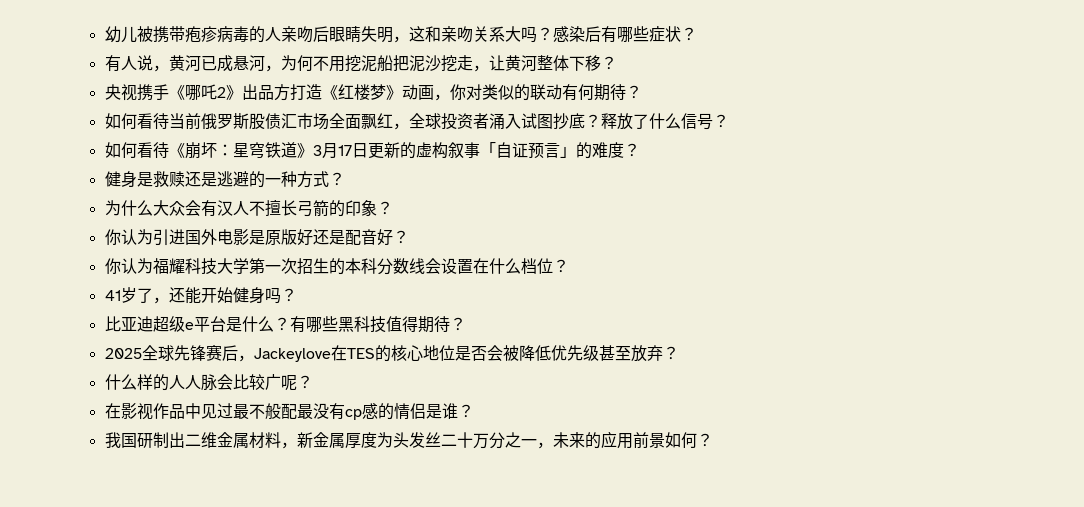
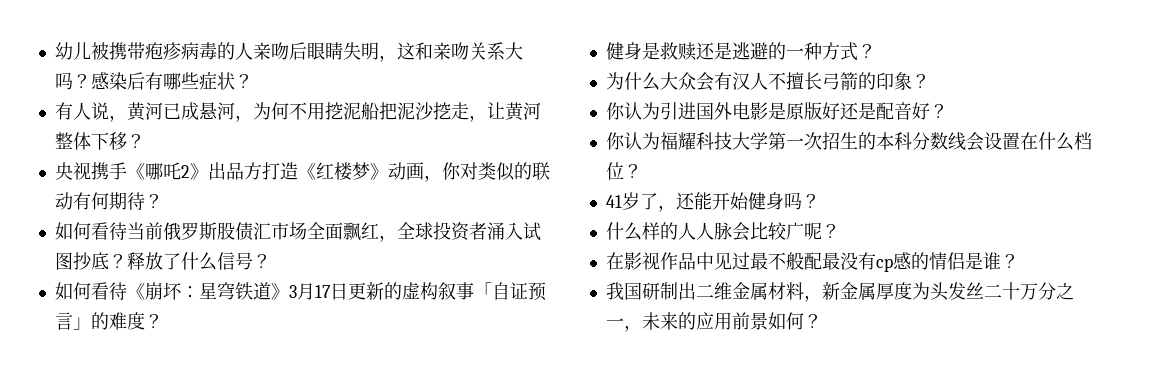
- 比亚迪超级e平台是什么？有哪些黑科技值得期待？
- 2025全球先锋赛后，Jackeylove在TES的核心地位是否会被降低优先级甚至放弃？

